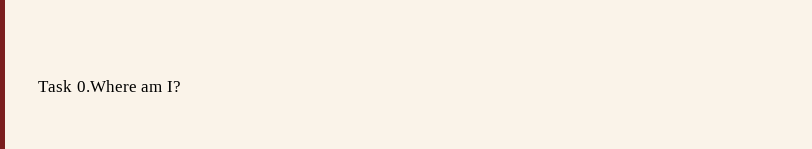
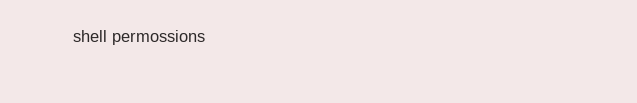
- Task 0.Where am I?
+ shell permossions

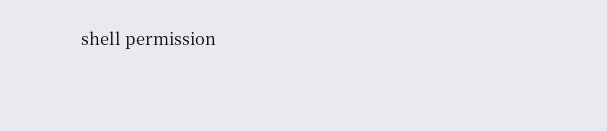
- shell permossions
+ shell permission

